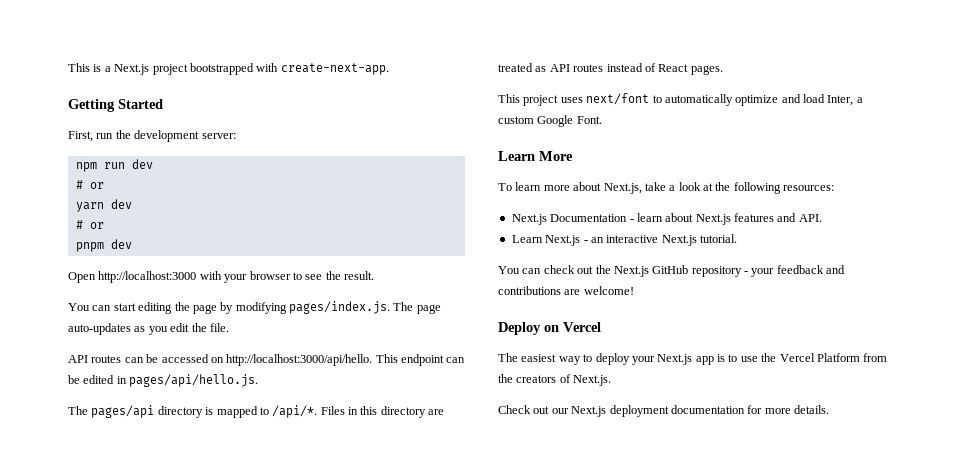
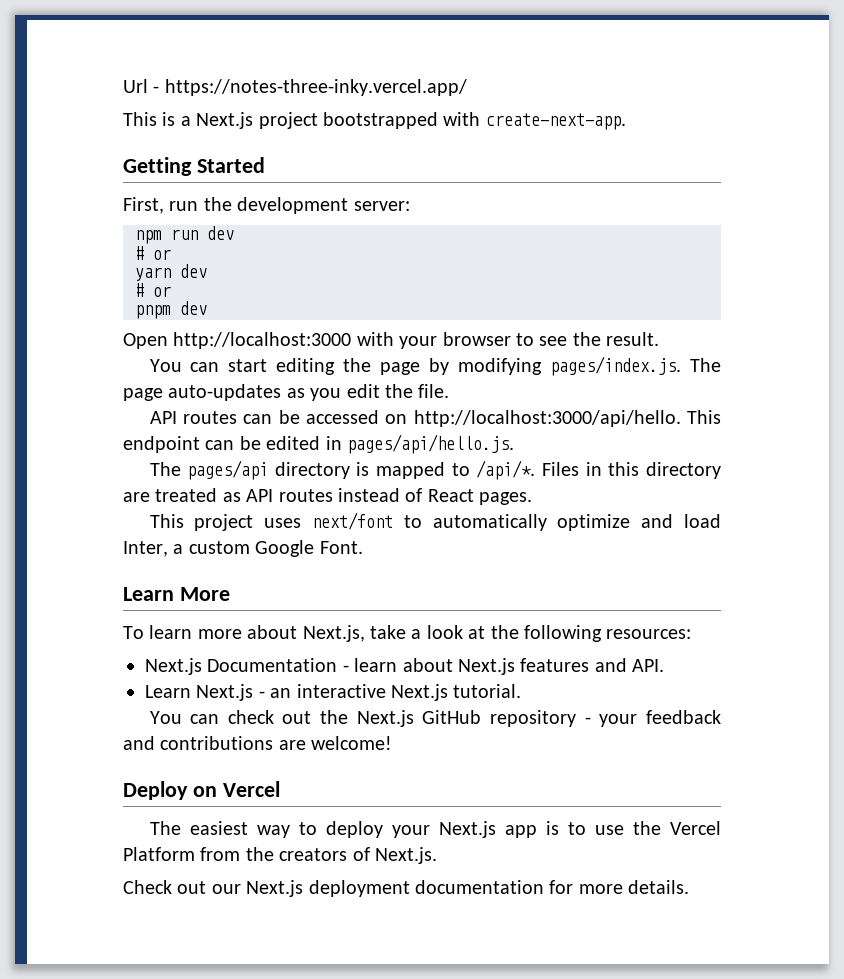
+ Url - https://notes-three-inky.vercel.app/

